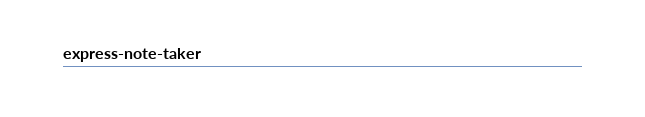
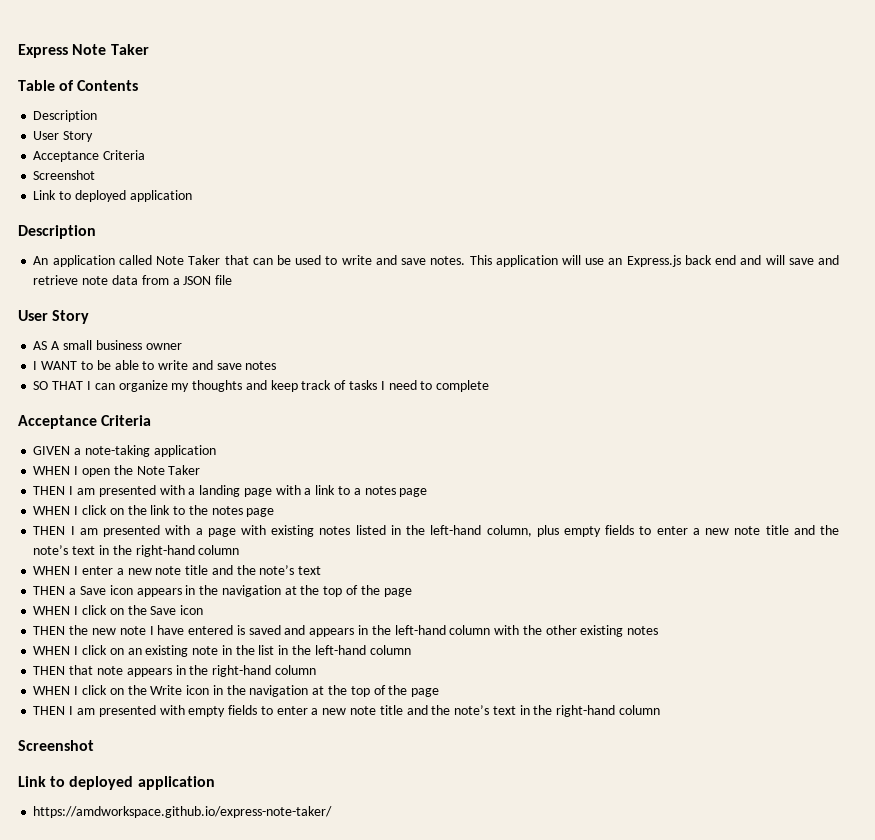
- express-note-taker
+ Express Note Taker
+ Table of Contents
+ Description
+ User Story
+ Acceptance Criteria
+ Screenshot
+ Link to deployed application
+ Description
+ An application called Note Taker that can be used to write and save notes. This application will use an Express.js back end and will save and retrieve note data from a JSON file
+ User Story
+ AS A small business owner
+ I WANT to be able to write and save notes
+ SO THAT I can organize my thoughts and keep track of tasks I need to complete
+ Acceptance Criteria
+ GIVEN a note-taking application
+ WHEN I open the Note Taker
+ THEN I am presented with a landing page with a link to a notes page
+ WHEN I click on the link to the notes page
+ THEN I am presented with a page with existing notes listed in the left-hand column, plus empty fields to enter a new note title and the note’s text in the right-hand column
+ WHEN I enter a new note title and the note’s text
+ THEN a Save icon appears in the navigation at the top of the page
+ WHEN I click on the Save icon
+ THEN the new note I have entered is saved and appears in the left-hand column with the other existing notes
+ WHEN I click on an existing note in the list in the left-hand column
+ THEN that note appears in the right-hand column
+ WHEN I click on the Write icon in the navigation at the top of the page
+ THEN I am presented with empty fields to enter a new note title and the note’s text in the right-hand column
+ Screenshot
+ Link to deployed application
+ https://amdworkspace.github.io/express-note-taker/

